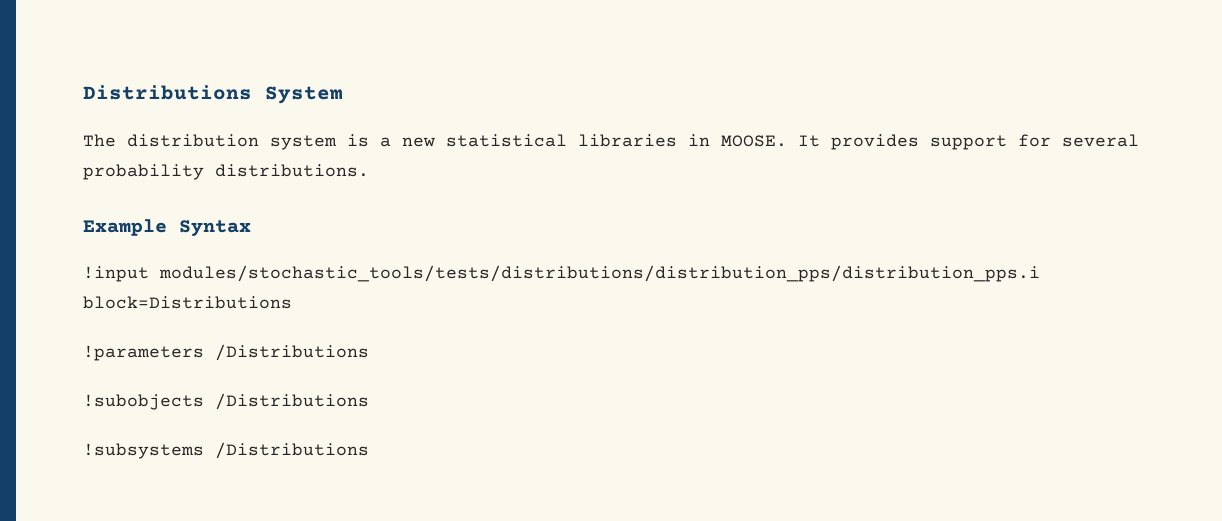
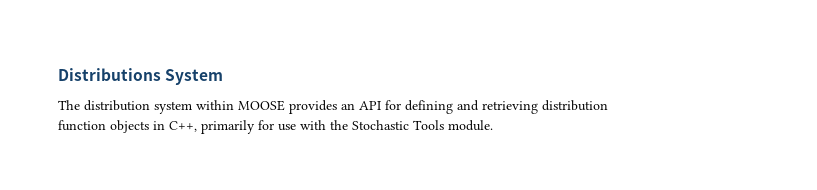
- The distribution system is a new statistical libraries in MOOSE. It provides support for several probability distributions.
- Example Syntax
- !input modules/stochastic_tools/tests/distributions/distribution_pps/distribution_pps.i block=Distributions
- !parameters /Distributions
- !subobjects /Distributions
- !subsystems /Distributions
+ The distribution system within MOOSE provides an API for defining and retrieving distribution
+ function objects in C++, primarily for use with the Stochastic Tools module.

